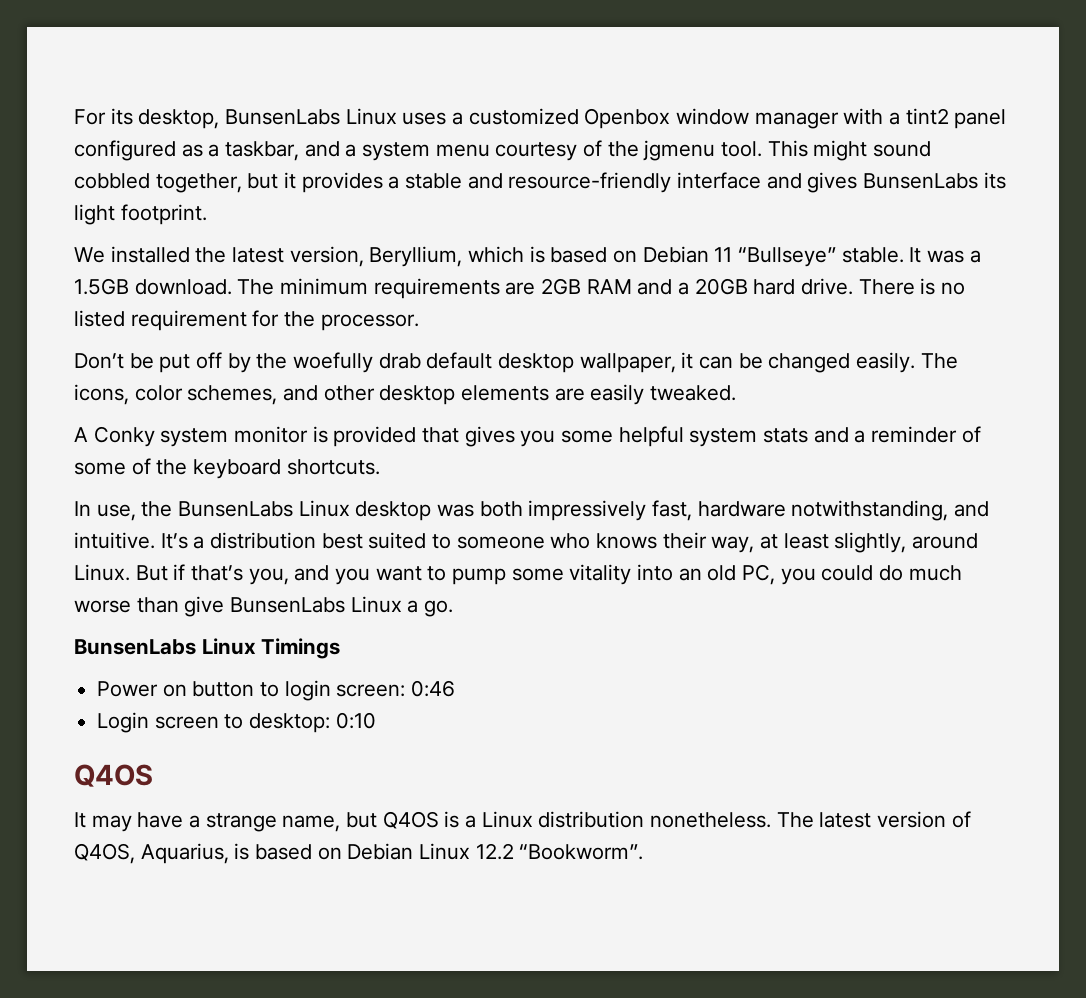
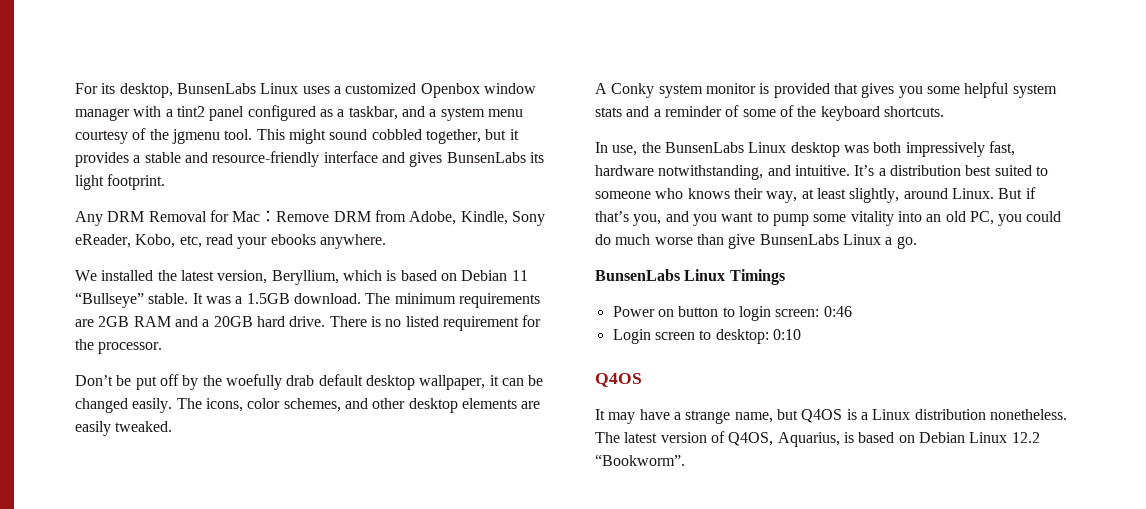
+ Any DRM Removal for Mac：Remove DRM from Adobe, Kindle, Sony eReader, Kobo, etc, read your ebooks anywhere.

